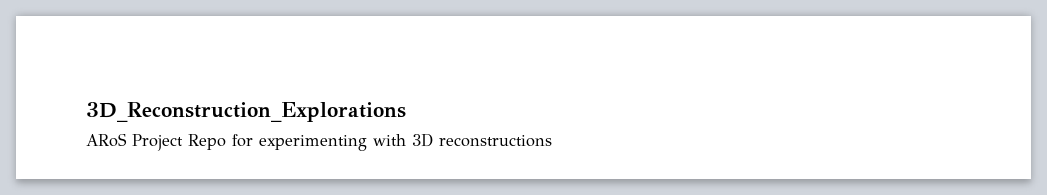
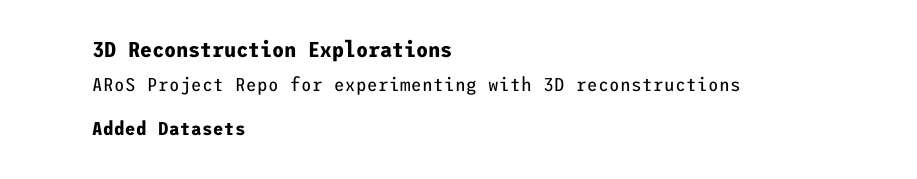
- 3D_Reconstruction_Explorations
+ 3D Reconstruction Explorations
+ Added Datasets

